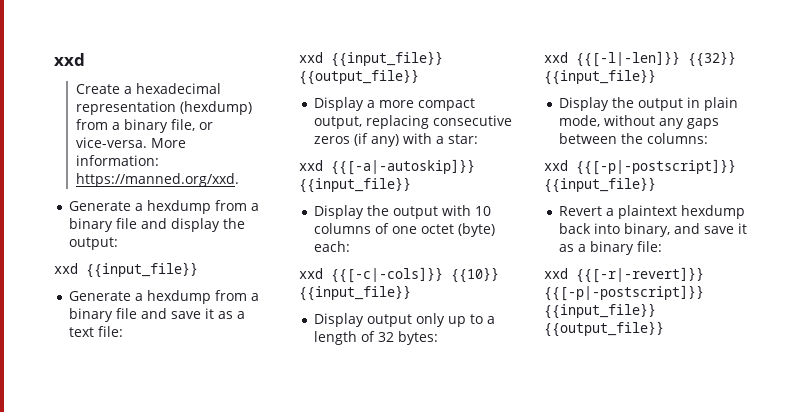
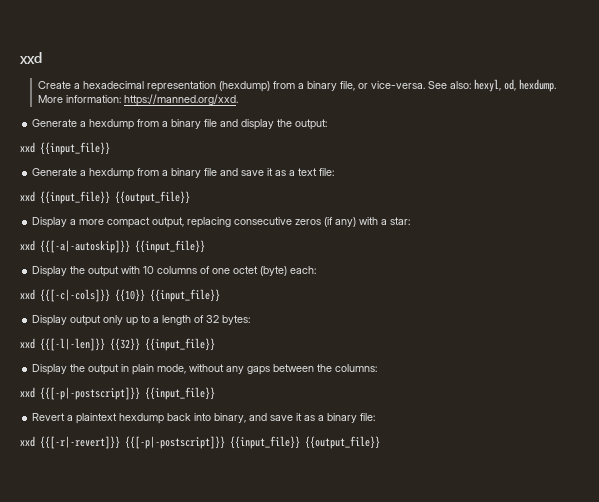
+ See also: hexyl, od, hexdump.

